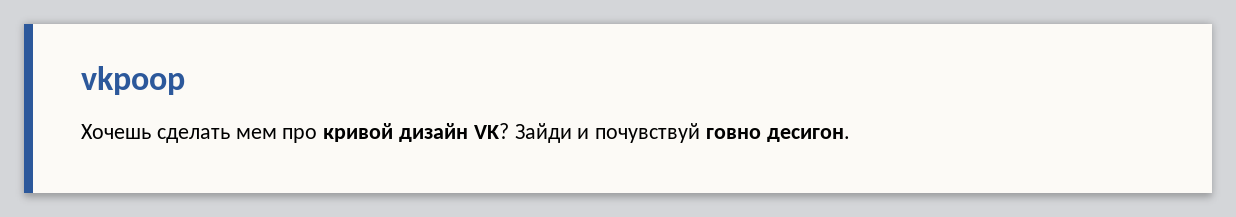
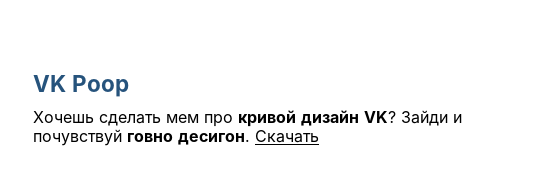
- vkpoop
+ VK Poop
+ Скачать

